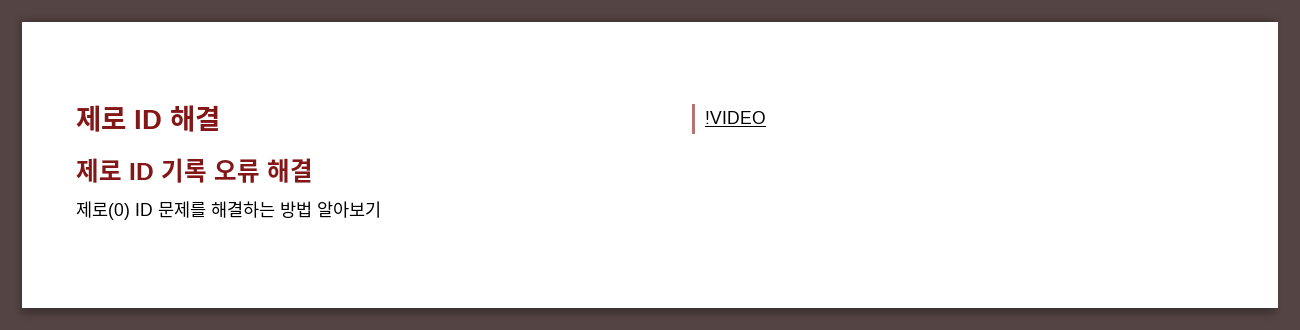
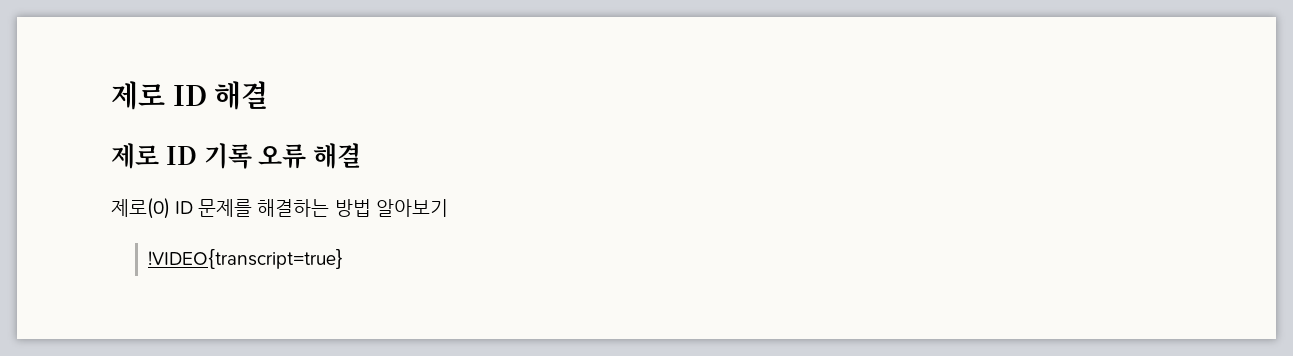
- !VIDEO
+ !VIDEO{transcript=true}

